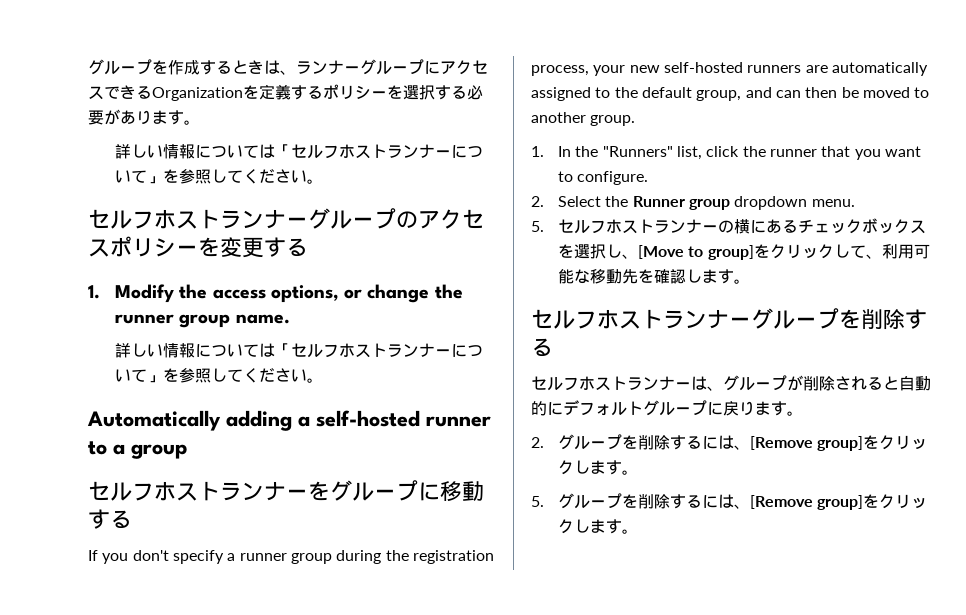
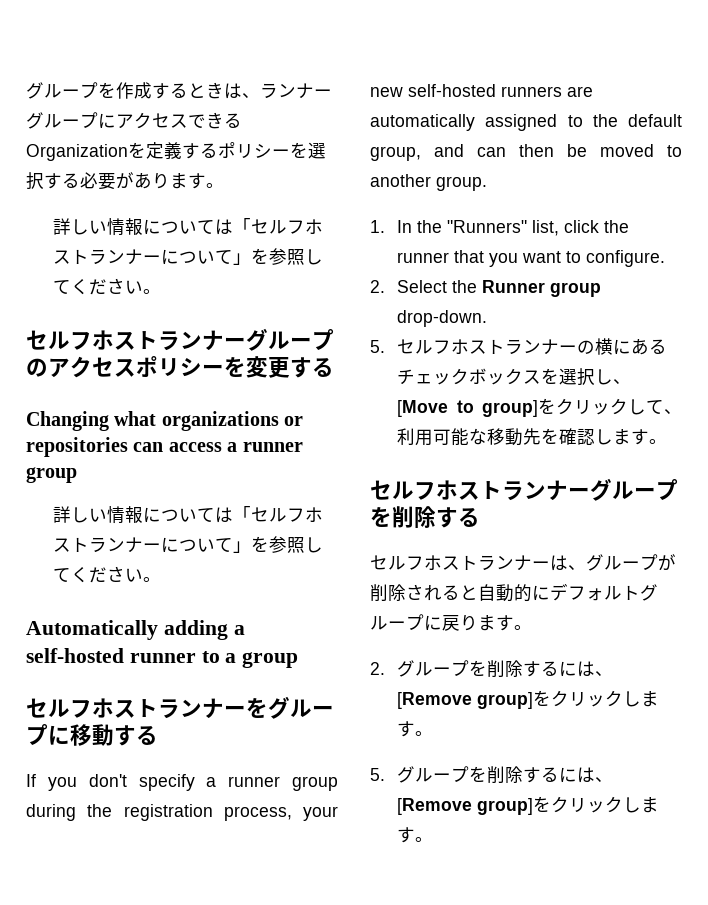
- 1. Modify the access options, or change the runner group name.
+ Changing what organizations or repositories can access a runner group
- 2. Select the Runner group dropdown menu.
+ 2. Select the Runner group drop-down.

